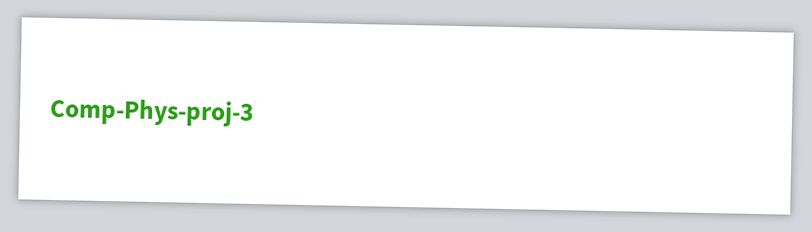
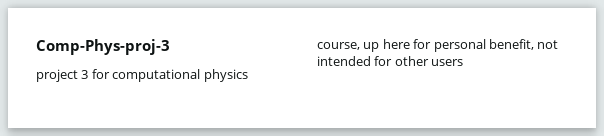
+ project 3 for computational physics course, up here for personal benefit, not intended for other users

